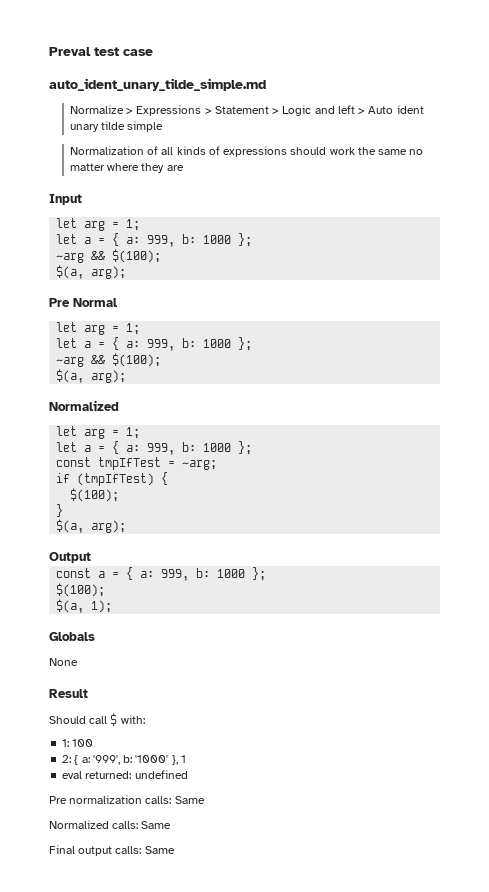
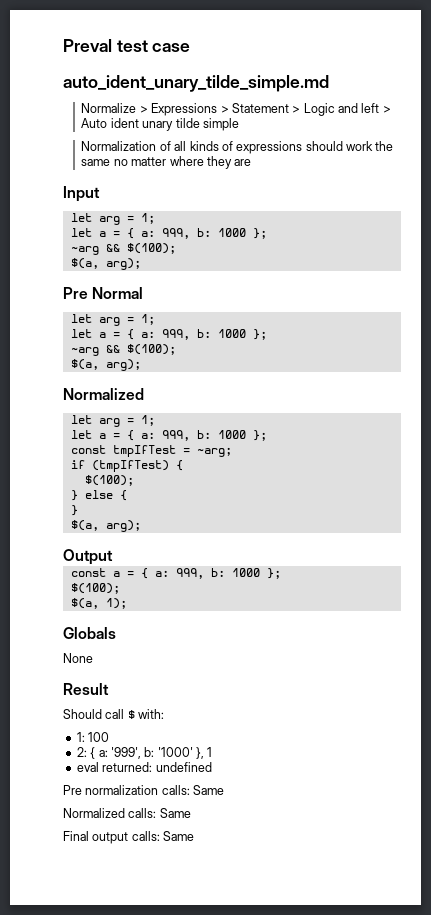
+ } else {

